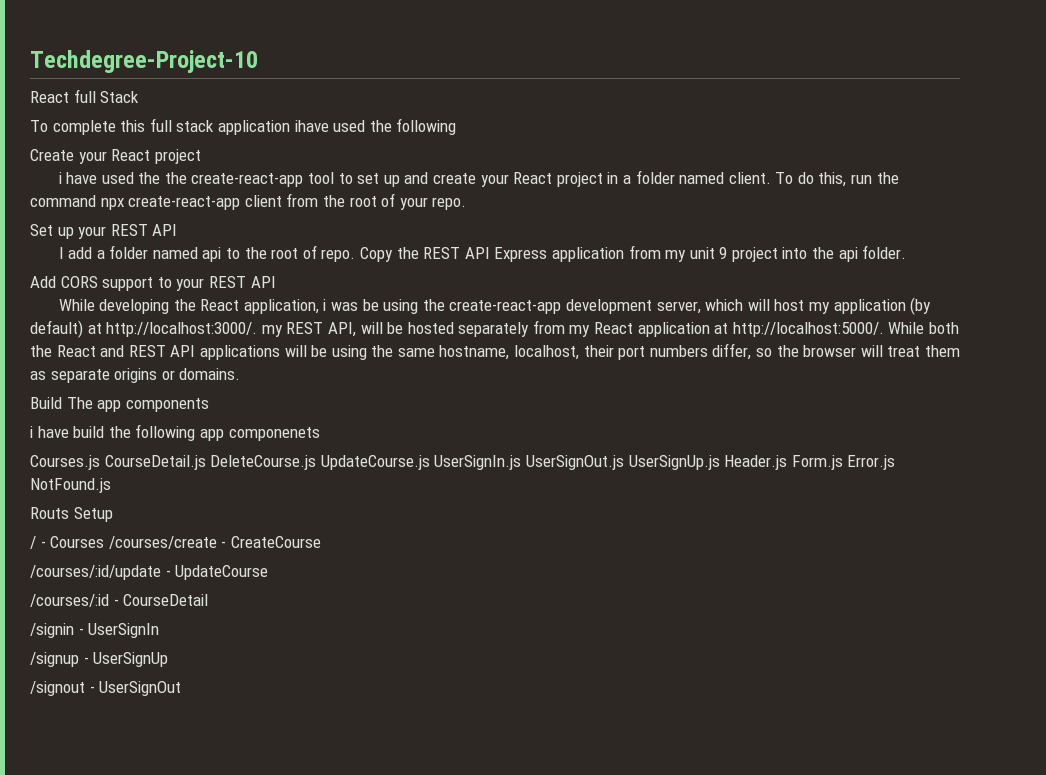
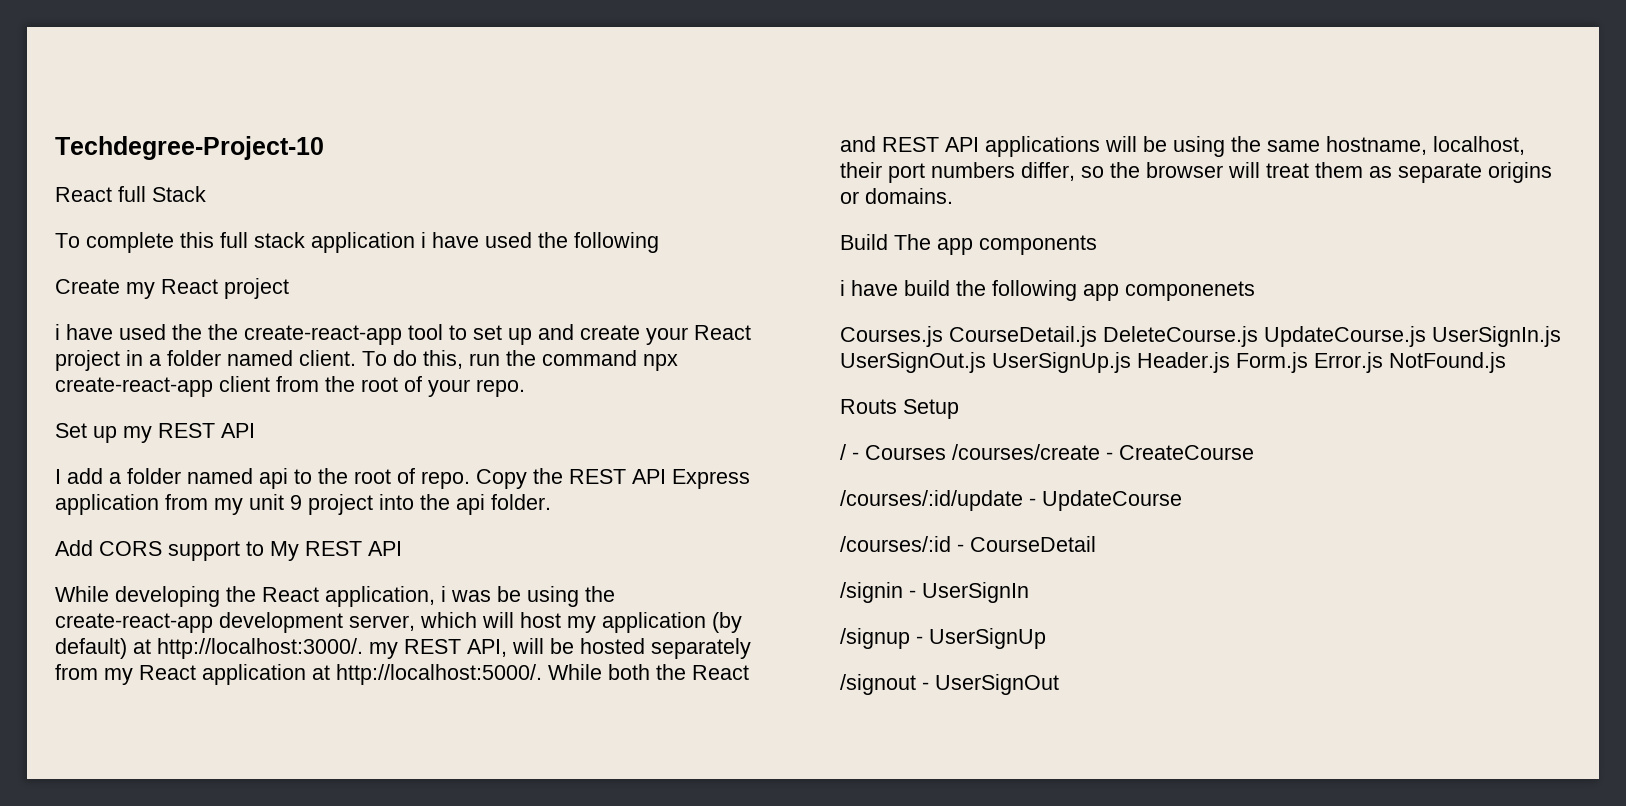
- To complete this full stack application ihave used the following
+ To complete this full stack application i have used the following
- Create your React project
+ Create my React project
- Set up your REST API
+ Set up my REST API
- Add CORS support to your REST API
+ Add CORS support to My REST API

